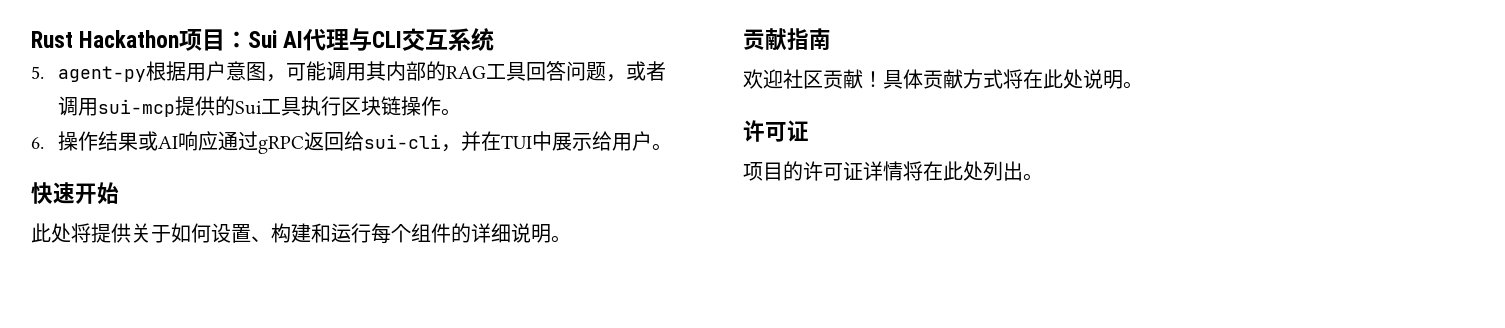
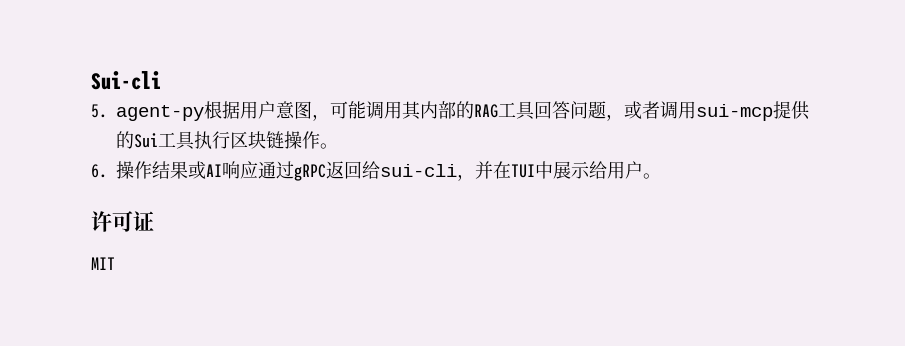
- Rust Hackathon项目：Sui AI代理与CLI交互系统
+ Sui-cli
- 快速开始
- 此处将提供关于如何设置、构建和运行每个组件的详细说明。
- 贡献指南
- 欢迎社区贡献！具体贡献方式将在此处说明。
  许可证
- 项目的许可证详情将在此处列出。
+ MIT

